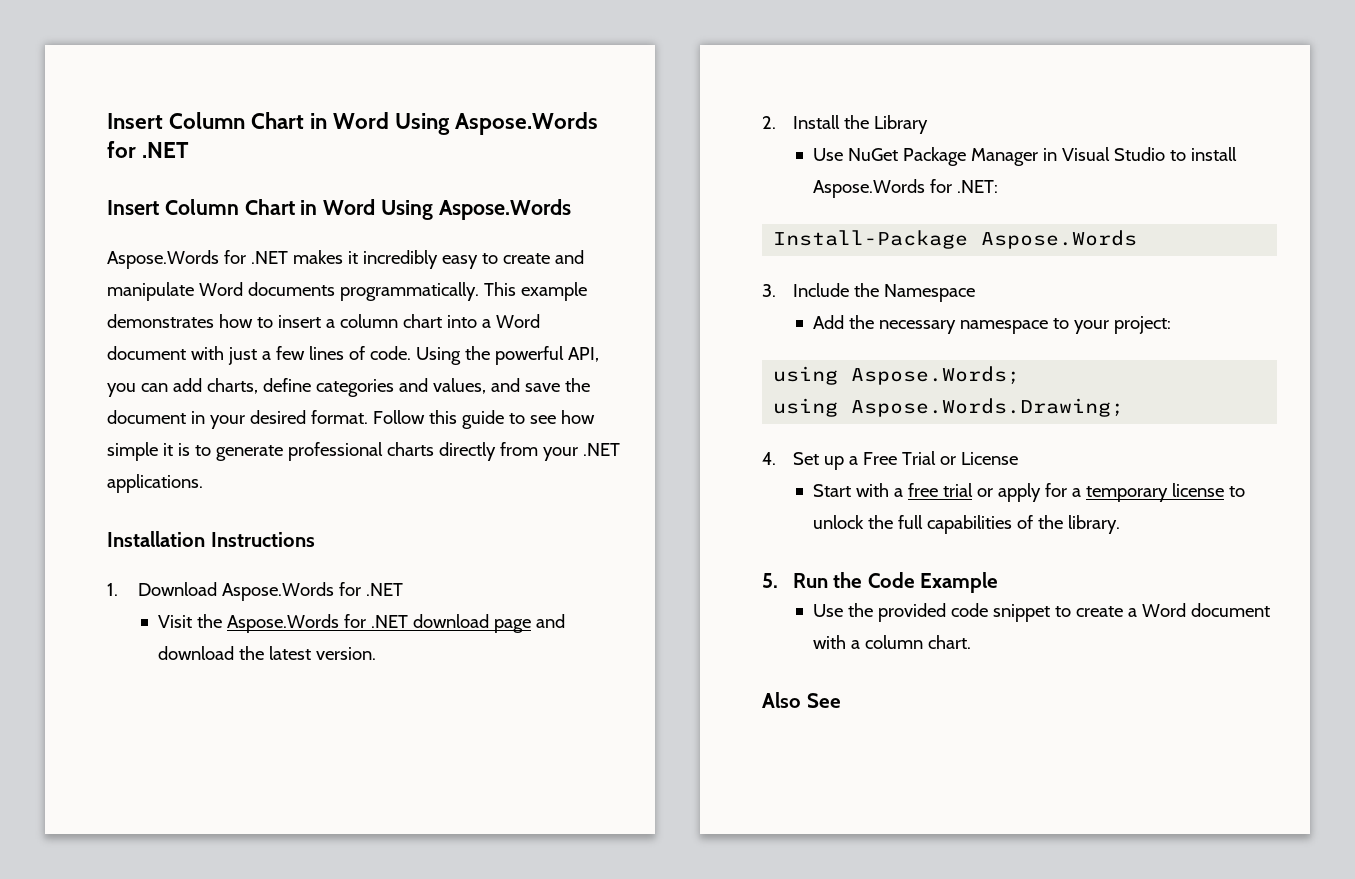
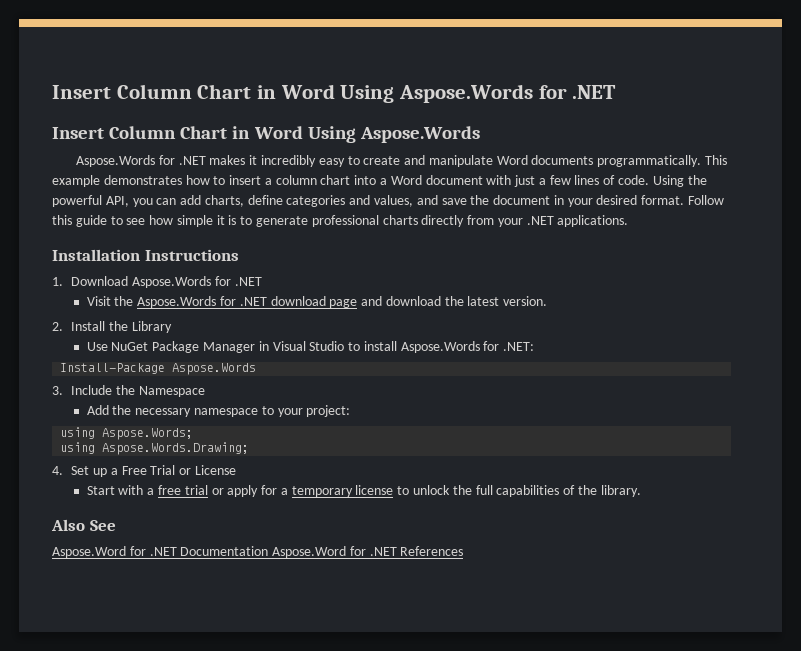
- 5. Run the Code Example
- Use the provided code snippet to create a Word document with a column chart.
  Also See
+ Aspose.Word for .NET Documentation Aspose.Word for .NET References

